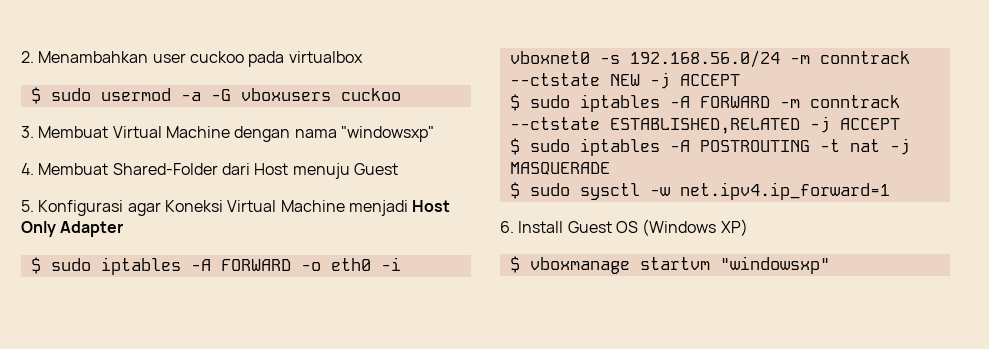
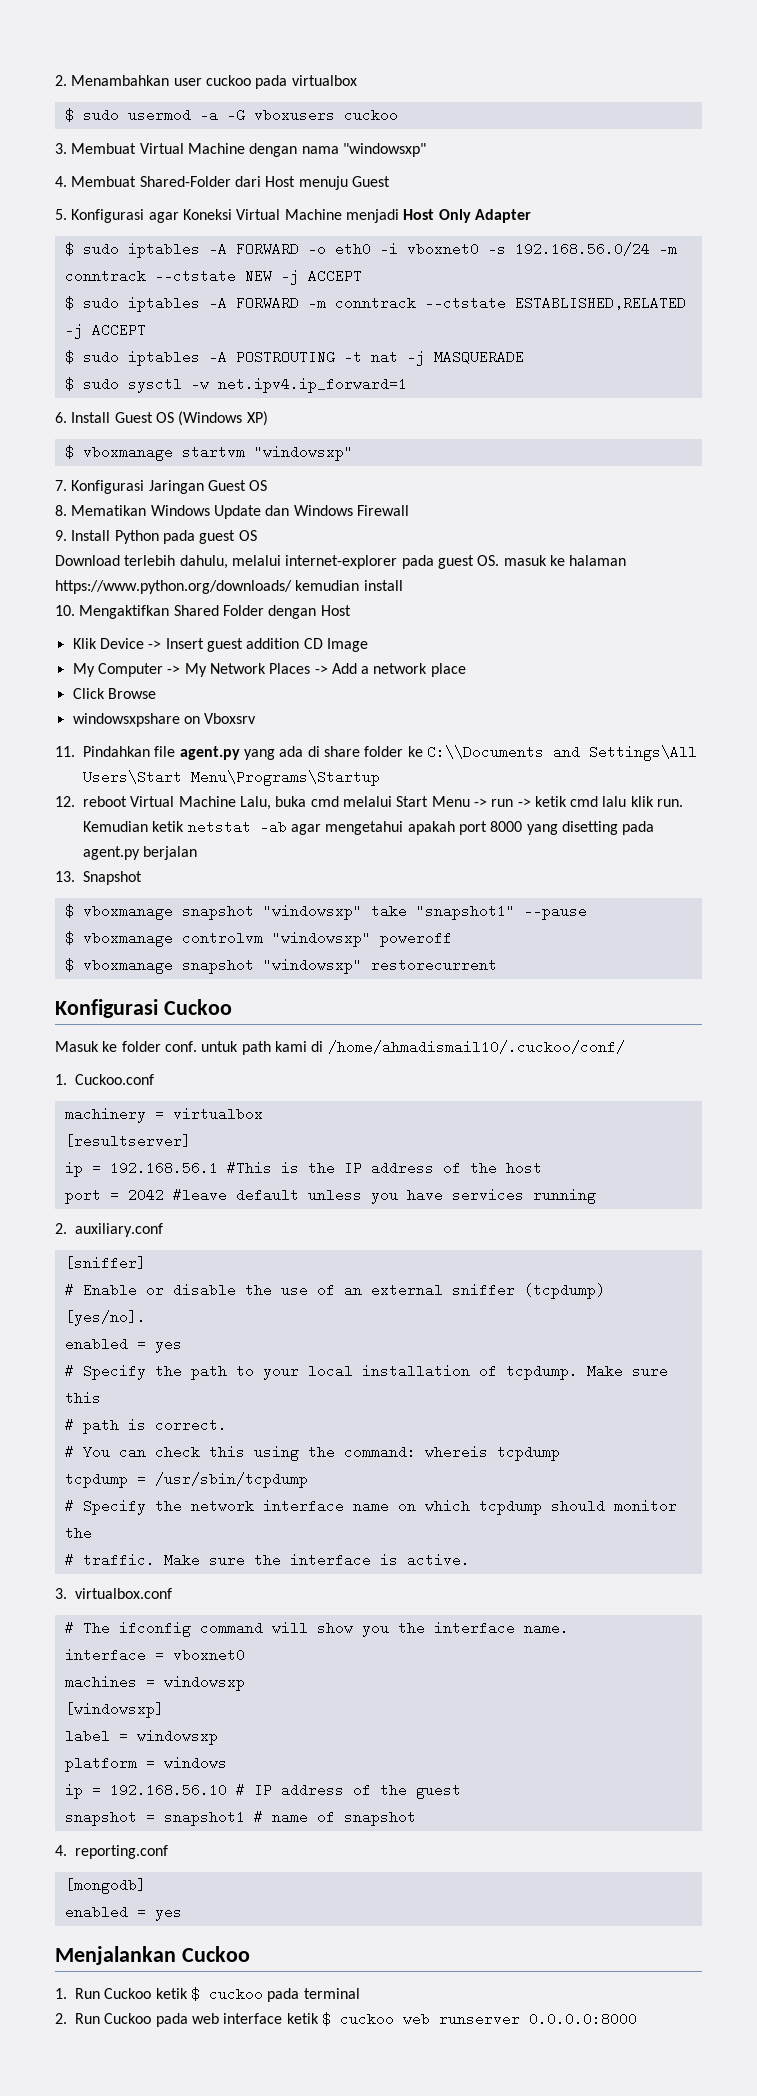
+ 7. Konfigurasi Jaringan Guest OS
+ 8. Mematikan Windows Update dan Windows Firewall
+ 9. Install Python pada guest OS
+ Download terlebih dahulu, melalui internet-explorer pada guest OS. masuk ke halaman https://www.python.org/downloads/ kemudian install
+ 10. Mengaktifkan Shared Folder dengan Host
+ Klik Device -> Insert guest addition CD Image
+ My Computer -> My Network Places -> Add a network place
+ Click Browse
+ windowsxpshare on Vboxsrv
+ 11. Pindahkan file agent.py yang ada di share folder ke C:\\Documents and Settings\All Users\Start Menu\Programs\Startup
+ 12. reboot Virtual Machine Lalu, buka cmd melalui Start Menu -> run -> ketik cmd lalu klik run. Kemudian ketik netstat -ab agar mengetahui apakah port 8000 yang disetting pada agent.py berjalan
+ 13. Snapshot
+ $ vboxmanage snapshot "windowsxp" take "snapshot1" --pause
+ $ vboxmanage controlvm "windowsxp" poweroff
+ $ vboxmanage snapshot "windowsxp" restorecurrent
+ Konfigurasi Cuckoo
+ Masuk ke folder conf. untuk path kami di /home/ahmadismail10/.cuckoo/conf/
+ 1. Cuckoo.conf
+ machinery = virtualbox
+ [resultserver]
+ ip = 192.168.56.1 #This is the IP address of the host
+ port = 2042 #leave default unless you have services running
+ 2. auxiliary.conf
+ [sniffer]
+ # Enable or disable the use of an external sniffer (tcpdump) [yes/no].
+ enabled = yes
+ # Specify the path to your local installation of tcpdump. Make sure this
+ # path is correct.
+ # You can check this using the command: whereis tcpdump
+ tcpdump = /usr/sbin/tcpdump
+ # Specify the network interface name on which tcpdump should monitor the
+ # traffic. Make sure the interface is active.
+ 3. virtualbox.conf
+ # The ifconfig command will show you the interface name.
+ interface = vboxnet0
+ machines = windowsxp
+ [windowsxp]
+ label = windowsxp
+ platform = windows
+ ip = 192.168.56.10 # IP address of the guest
+ snapshot = snapshot1 # name of snapshot
+ 4. reporting.conf
+ [mongodb]
+ enabled = yes
+ Menjalankan Cuckoo
+ 1. Run Cuckoo ketik $ cuckoo pada terminal
+ 2. Run Cuckoo pada web interface ketik $ cuckoo web runserver 0.0.0.0:8000

